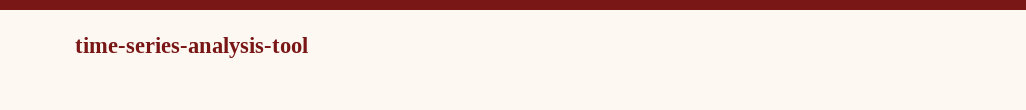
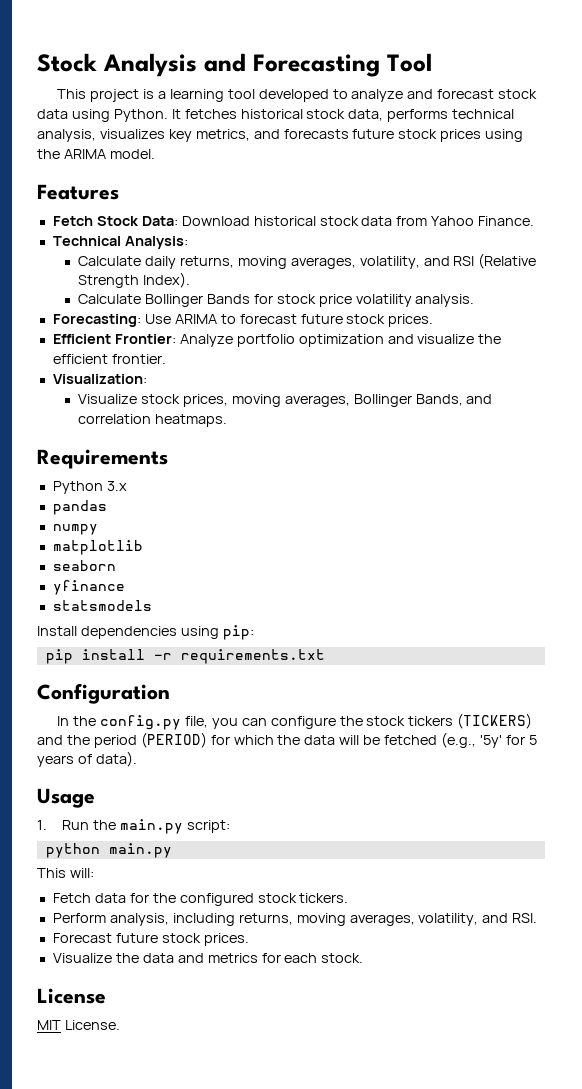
- time-series-analysis-tool
+ Stock Analysis and Forecasting Tool
+ This project is a learning tool developed to analyze and forecast stock data using Python. It fetches historical stock data, performs technical analysis, visualizes key metrics, and forecasts future stock prices using the ARIMA model.
+ Features
+ Fetch Stock Data: Download historical stock data from Yahoo Finance.
+ Technical Analysis:
+ Calculate daily returns, moving averages, volatility, and RSI (Relative Strength Index).
+ Calculate Bollinger Bands for stock price volatility analysis.
+ Forecasting: Use ARIMA to forecast future stock prices.
+ Efficient Frontier: Analyze portfolio optimization and visualize the efficient frontier.
+ Visualization:
+ Visualize stock prices, moving averages, Bollinger Bands, and correlation heatmaps.
+ Requirements
+ Python 3.x
+ pandas
+ numpy
+ matplotlib
+ seaborn
+ yfinance
+ statsmodels
+ Install dependencies using pip:
+ pip install -r requirements.txt
+ Configuration
+ In the config.py file, you can configure the stock tickers (TICKERS) and the period (PERIOD) for which the data will be fetched (e.g., '5y' for 5 years of data).
+ Usage
+ 1. Run the main.py script:
+ python main.py
+ This will:
+ Fetch data for the configured stock tickers.
+ Perform analysis, including returns, moving averages, volatility, and RSI.
+ Forecast future stock prices.
+ Visualize the data and metrics for each stock.
+ License
+ MIT License.

